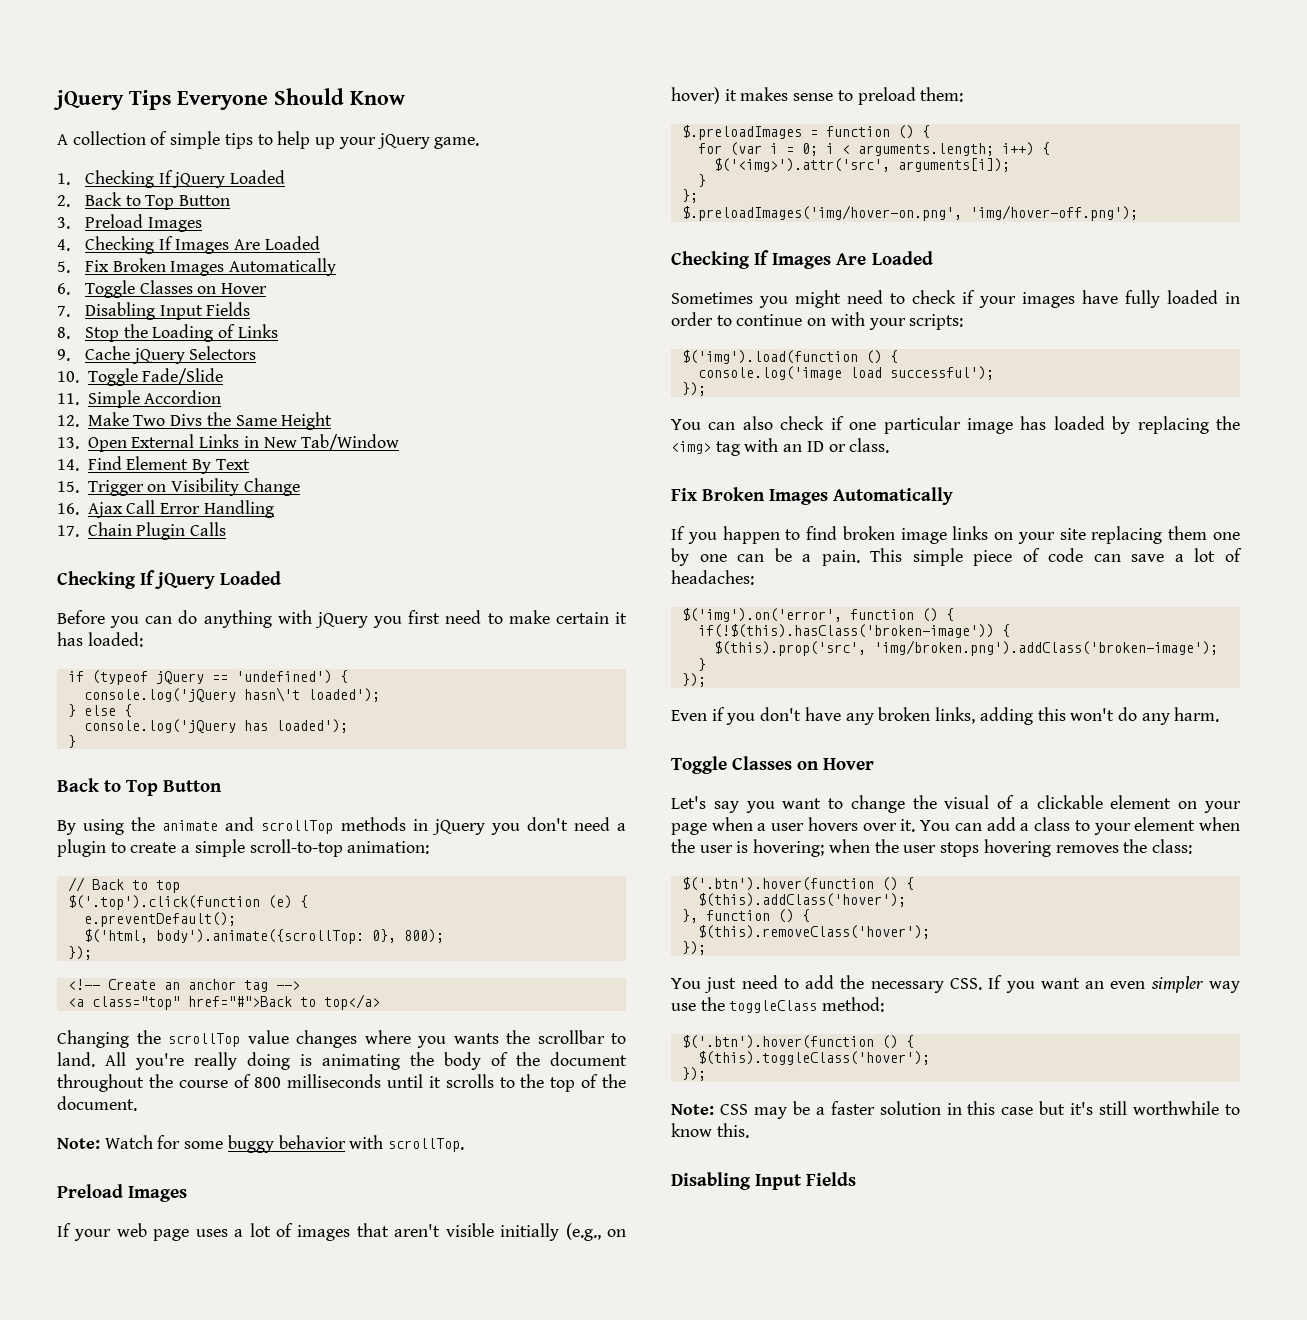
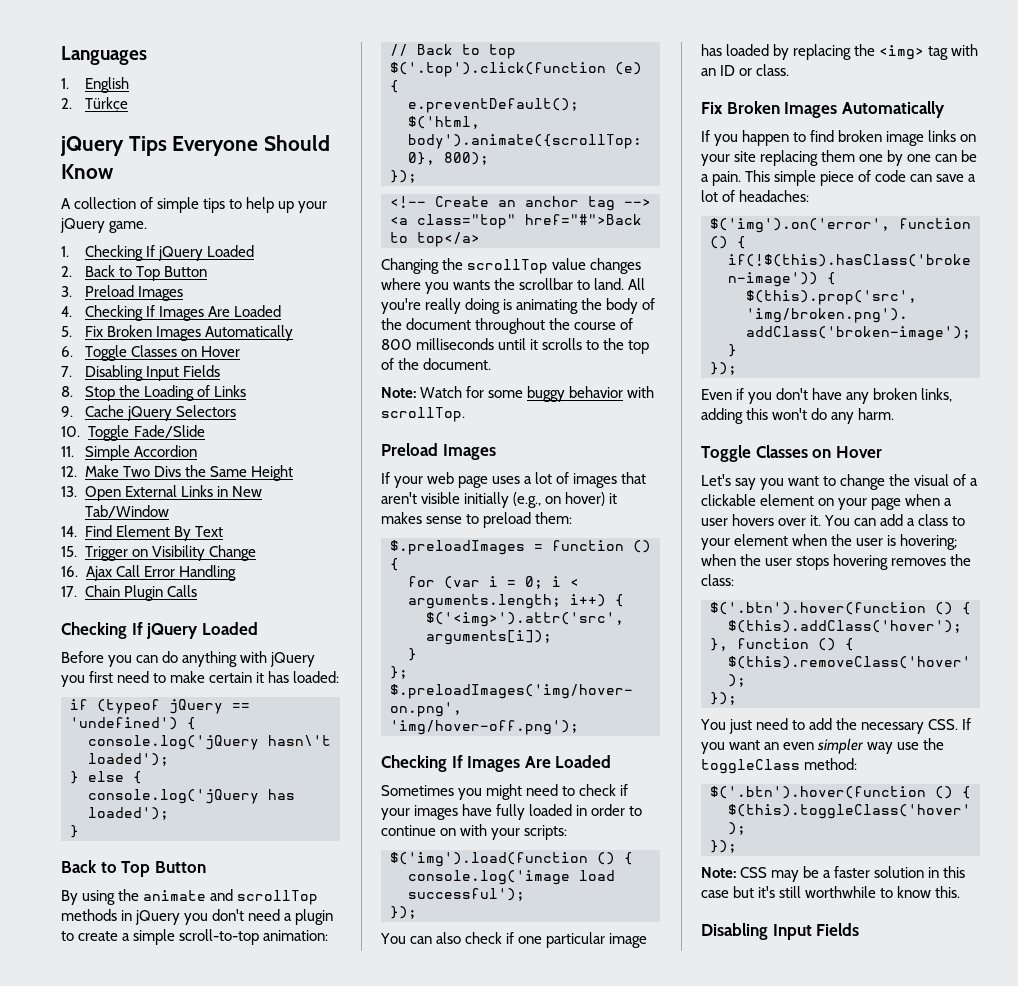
+ Languages
+ 1. English
+ 2. Türkçe

